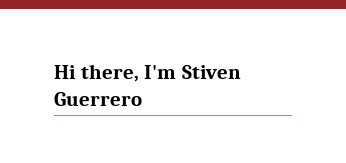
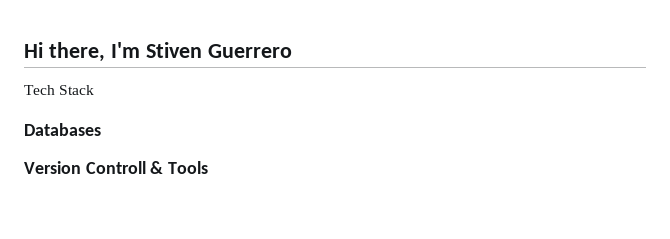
+ Tech Stack
+ Databases
+ Version Controll & Tools

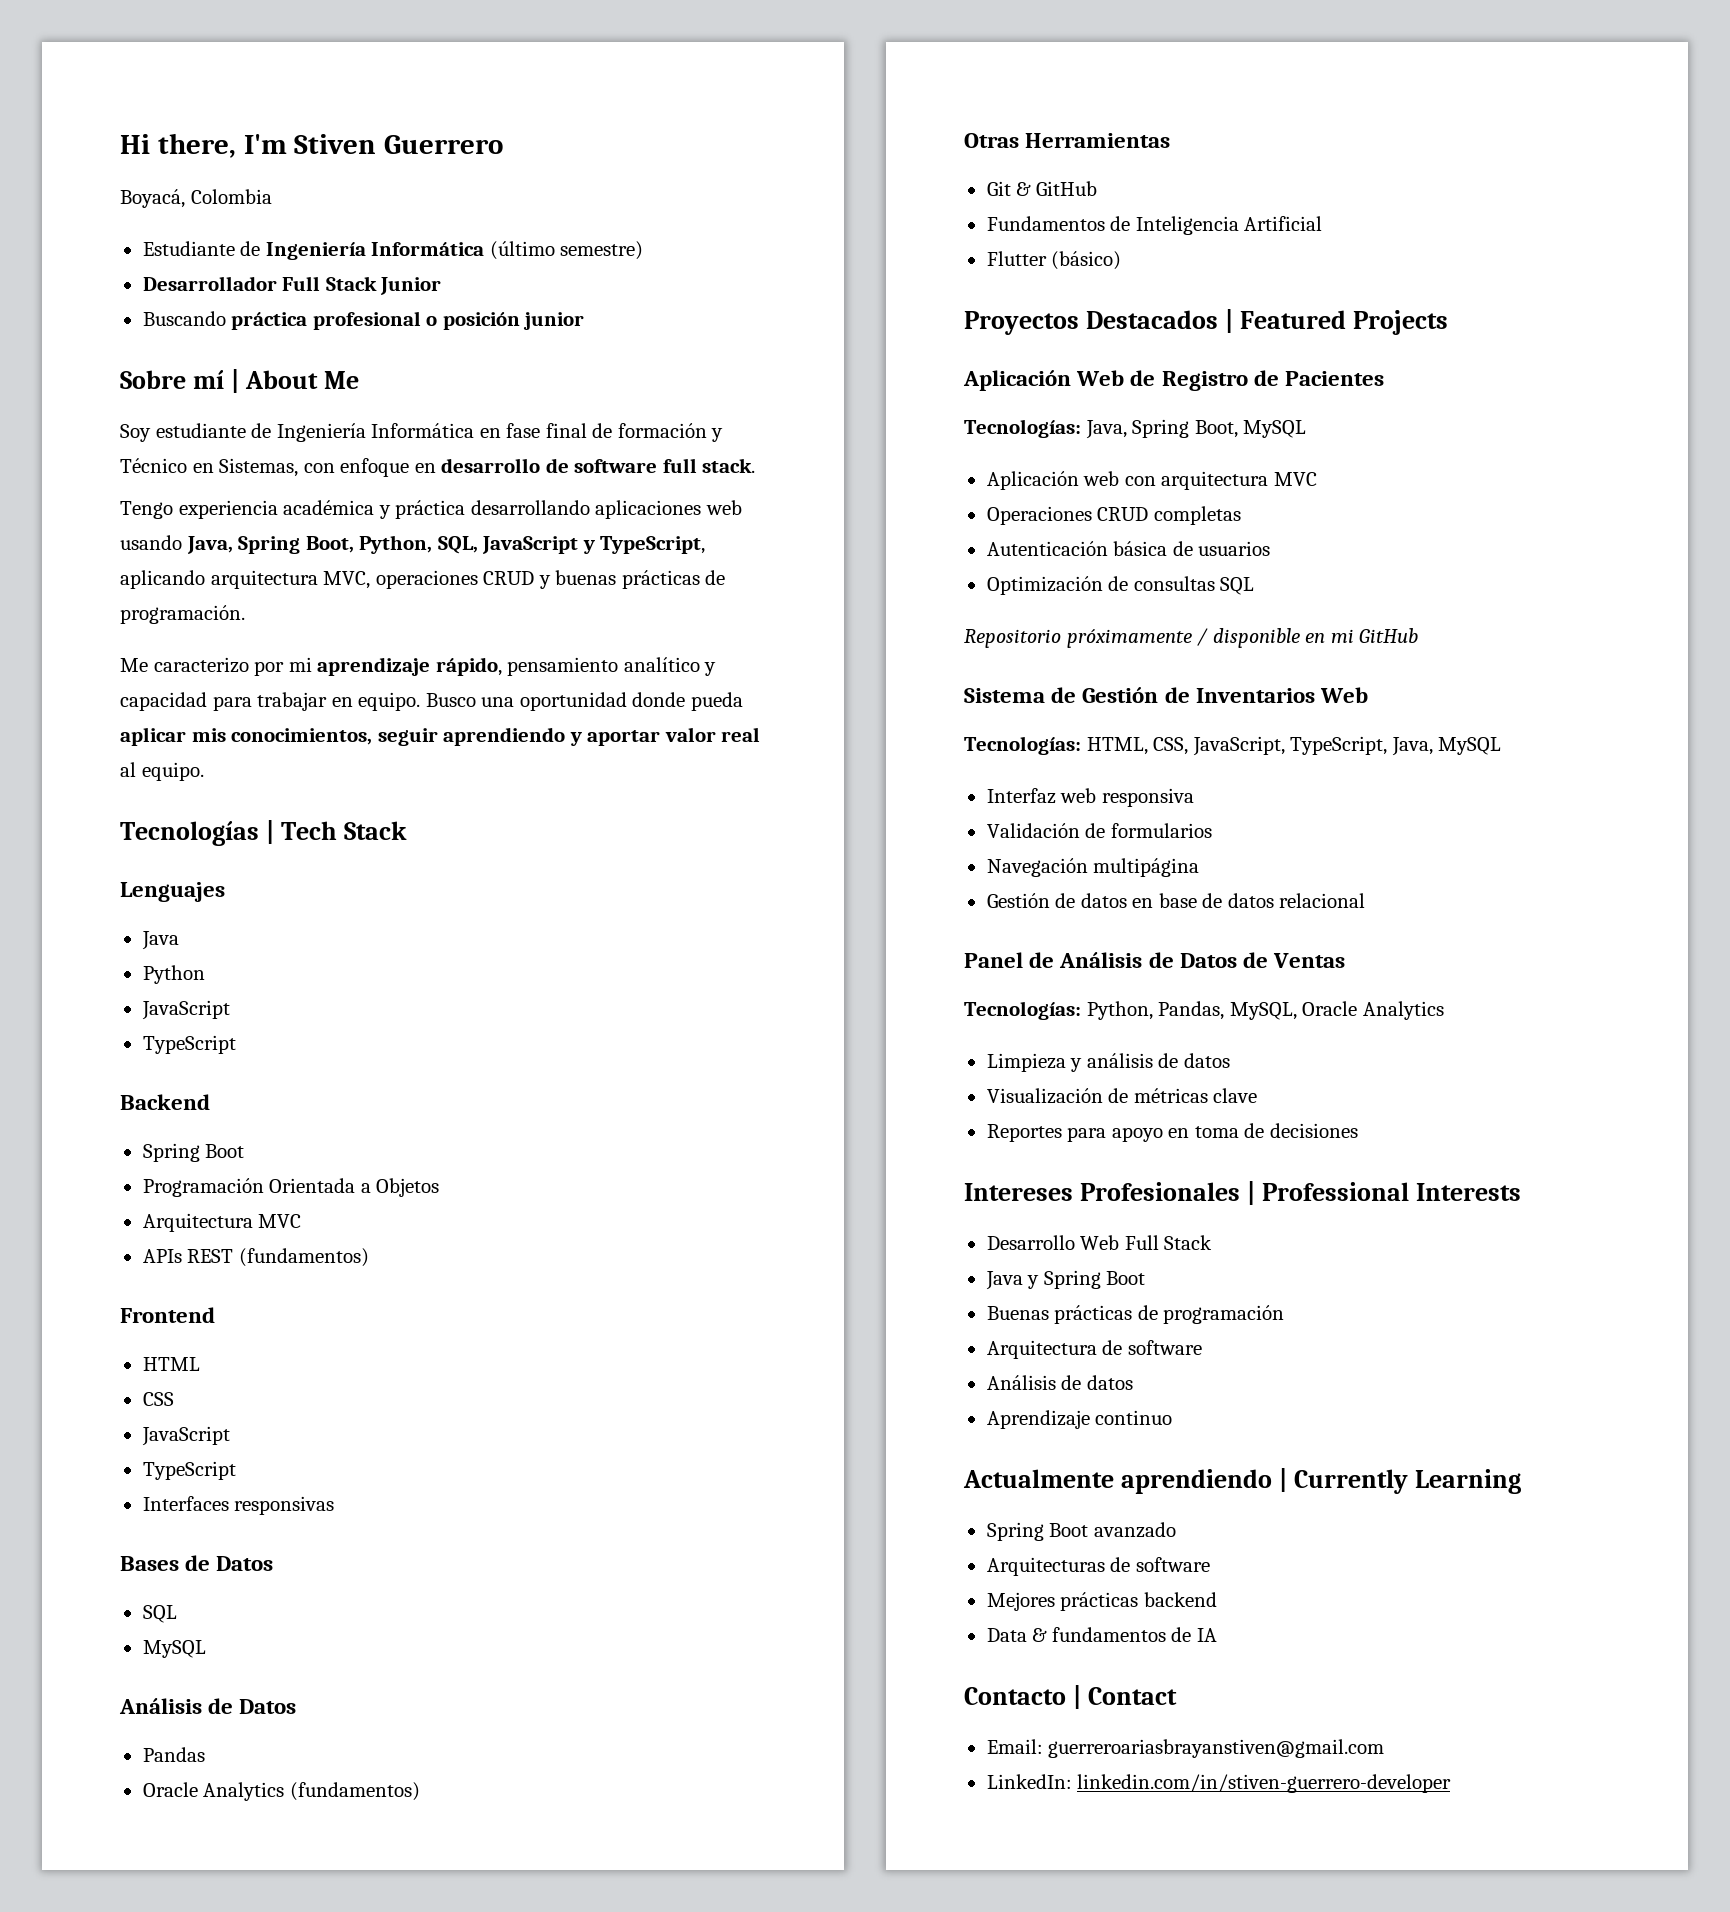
- Tech Stack
- Databases
- Version Controll & Tools
+ Boyacá, Colombia
+ Estudiante de Ingeniería Informática (último semestre)
+ Desarrollador Full Stack Junior
+ Buscando práctica profesional o posición junior
+ Sobre mí | About Me
+ Soy estudiante de Ingeniería Informática en fase final de formación y Técnico en Sistemas, con enfoque en desarrollo de software full stack.
+ Tengo experiencia académica y práctica desarrollando aplicaciones web usando Java, Spring Boot, Python, SQL, JavaScript y TypeScript, aplicando arquitectura MVC, operaciones CRUD y buenas prácticas de programación.
+ Me caracterizo por mi aprendizaje rápido, pensamiento analítico y capacidad para trabajar en equipo. Busco una oportunidad donde pueda aplicar mis conocimientos, seguir aprendiendo y aportar valor real al equipo.
+ Tecnologías | Tech Stack
+ Lenguajes
+ Java
+ Python
+ JavaScript
+ TypeScript
+ Backend
+ Spring Boot
+ Programación Orientada a Objetos
+ Arquitectura MVC
+ APIs REST (fundamentos)
+ Frontend
+ HTML
+ CSS
+ JavaScript
+ TypeScript
+ Interfaces responsivas
+ Bases de Datos
+ SQL
+ MySQL
+ Análisis de Datos
+ Pandas
+ Oracle Analytics (fundamentos)
+ Otras Herramientas
+ Git & GitHub
+ Fundamentos de Inteligencia Artificial
+ Flutter (básico)
+ Proyectos Destacados | Featured Projects
+ Aplicación Web de Registro de Pacientes
+ Tecnologías: Java, Spring Boot, MySQL
+ Aplicación web con arquitectura MVC
+ Operaciones CRUD completas
+ Autenticación básica de usuarios
+ Optimización de consultas SQL
+ Repositorio próximamente / disponible en mi GitHub
+ Sistema de Gestión de Inventarios Web
+ Tecnologías: HTML, CSS, JavaScript, TypeScript, Java, MySQL
+ Interfaz web responsiva
+ Validación de formularios
+ Navegación multipágina
+ Gestión de datos en base de datos relacional
+ Panel de Análisis de Datos de Ventas
+ Tecnologías: Python, Pandas, MySQL, Oracle Analytics
+ Limpieza y análisis de datos
+ Visualización de métricas clave
+ Reportes para apoyo en toma de decisiones
+ Intereses Profesionales | Professional Interests
+ Desarrollo Web Full Stack
+ Java y Spring Boot
+ Buenas prácticas de programación
+ Arquitectura de software
+ Análisis de datos
+ Aprendizaje continuo
+ Actualmente aprendiendo | Currently Learning
+ Spring Boot avanzado
+ Arquitecturas de software
+ Mejores prácticas backend
+ Data & fundamentos de IA
+ Contacto | Contact
+ Email: guerreroariasbrayanstiven@gmail.com
+ LinkedIn: linkedin.com/in/stiven-guerrero-developer

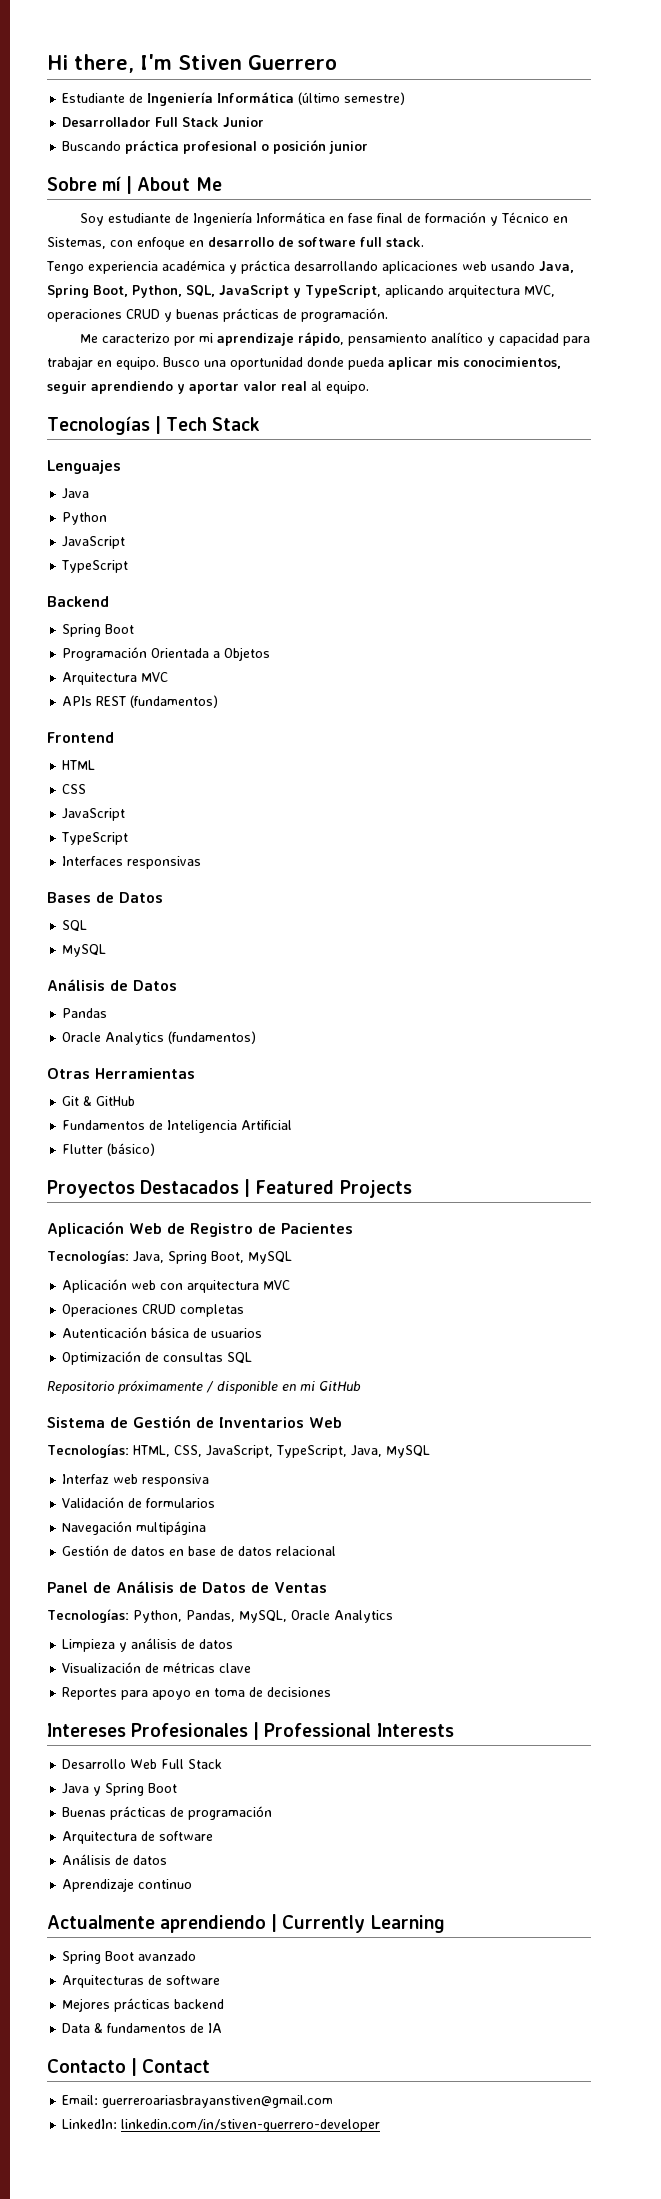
- Boyacá, Colombia

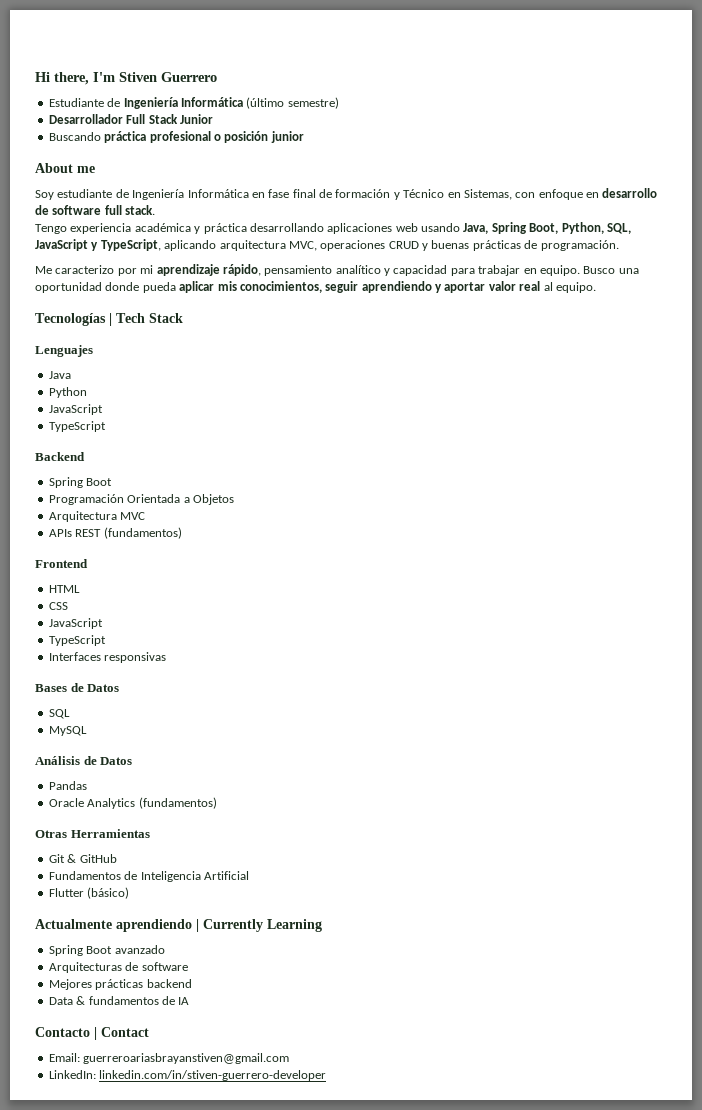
- Sobre mí | About Me
+ About me
- Proyectos Destacados | Featured Projects
- Aplicación Web de Registro de Pacientes
- Tecnologías: Java, Spring Boot, MySQL
- Aplicación web con arquitectura MVC
- Operaciones CRUD completas
- Autenticación básica de usuarios
- Optimización de consultas SQL
- Repositorio próximamente / disponible en mi GitHub
- Sistema de Gestión de Inventarios Web
- Tecnologías: HTML, CSS, JavaScript, TypeScript, Java, MySQL
- Interfaz web responsiva
- Validación de formularios
- Navegación multipágina
- Gestión de datos en base de datos relacional
- Panel de Análisis de Datos de Ventas
- Tecnologías: Python, Pandas, MySQL, Oracle Analytics
- Limpieza y análisis de datos
- Visualización de métricas clave
- Reportes para apoyo en toma de decisiones
- Intereses Profesionales | Professional Interests
- Desarrollo Web Full Stack
- Java y Spring Boot
- Buenas prácticas de programación
- Arquitectura de software
- Análisis de datos
- Aprendizaje continuo

